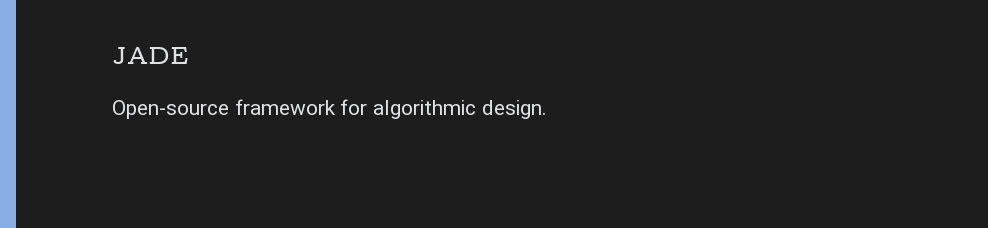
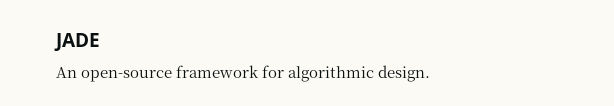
- Open-source framework for algorithmic design.
+ An open-source framework for algorithmic design.

